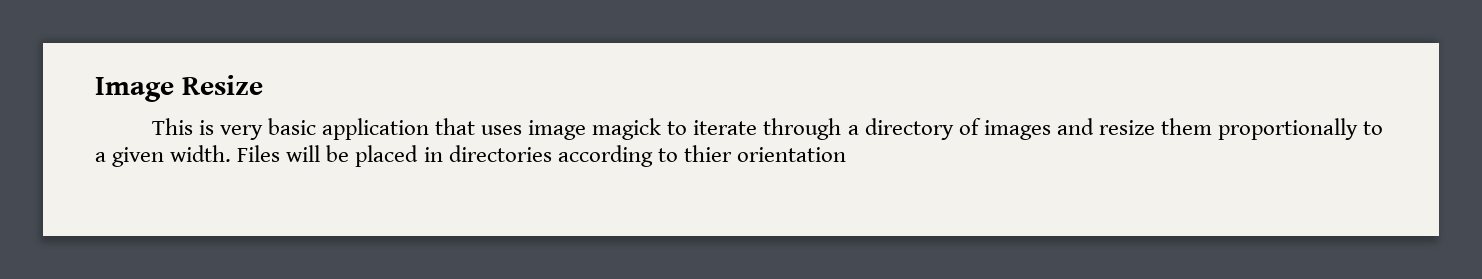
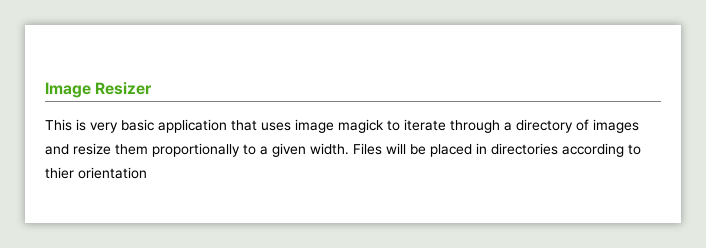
- Image Resize
+ Image Resizer

